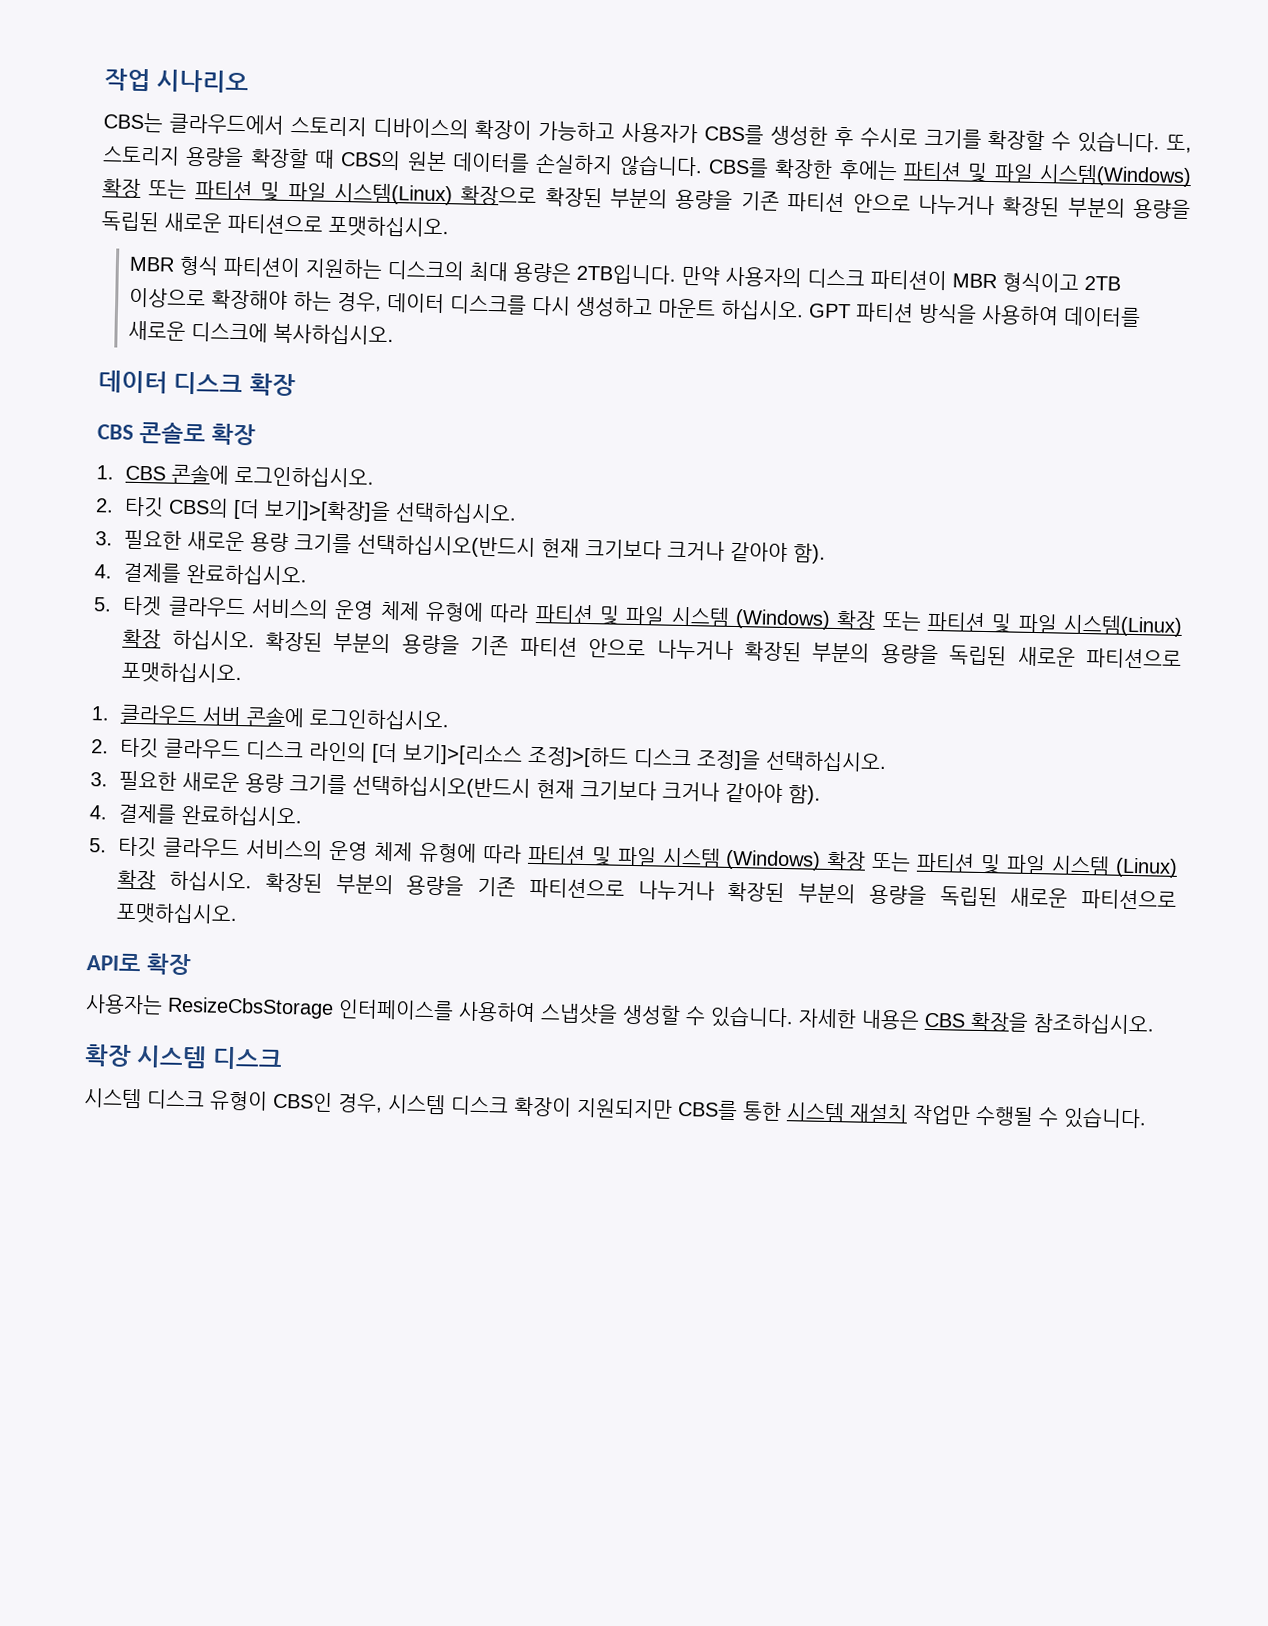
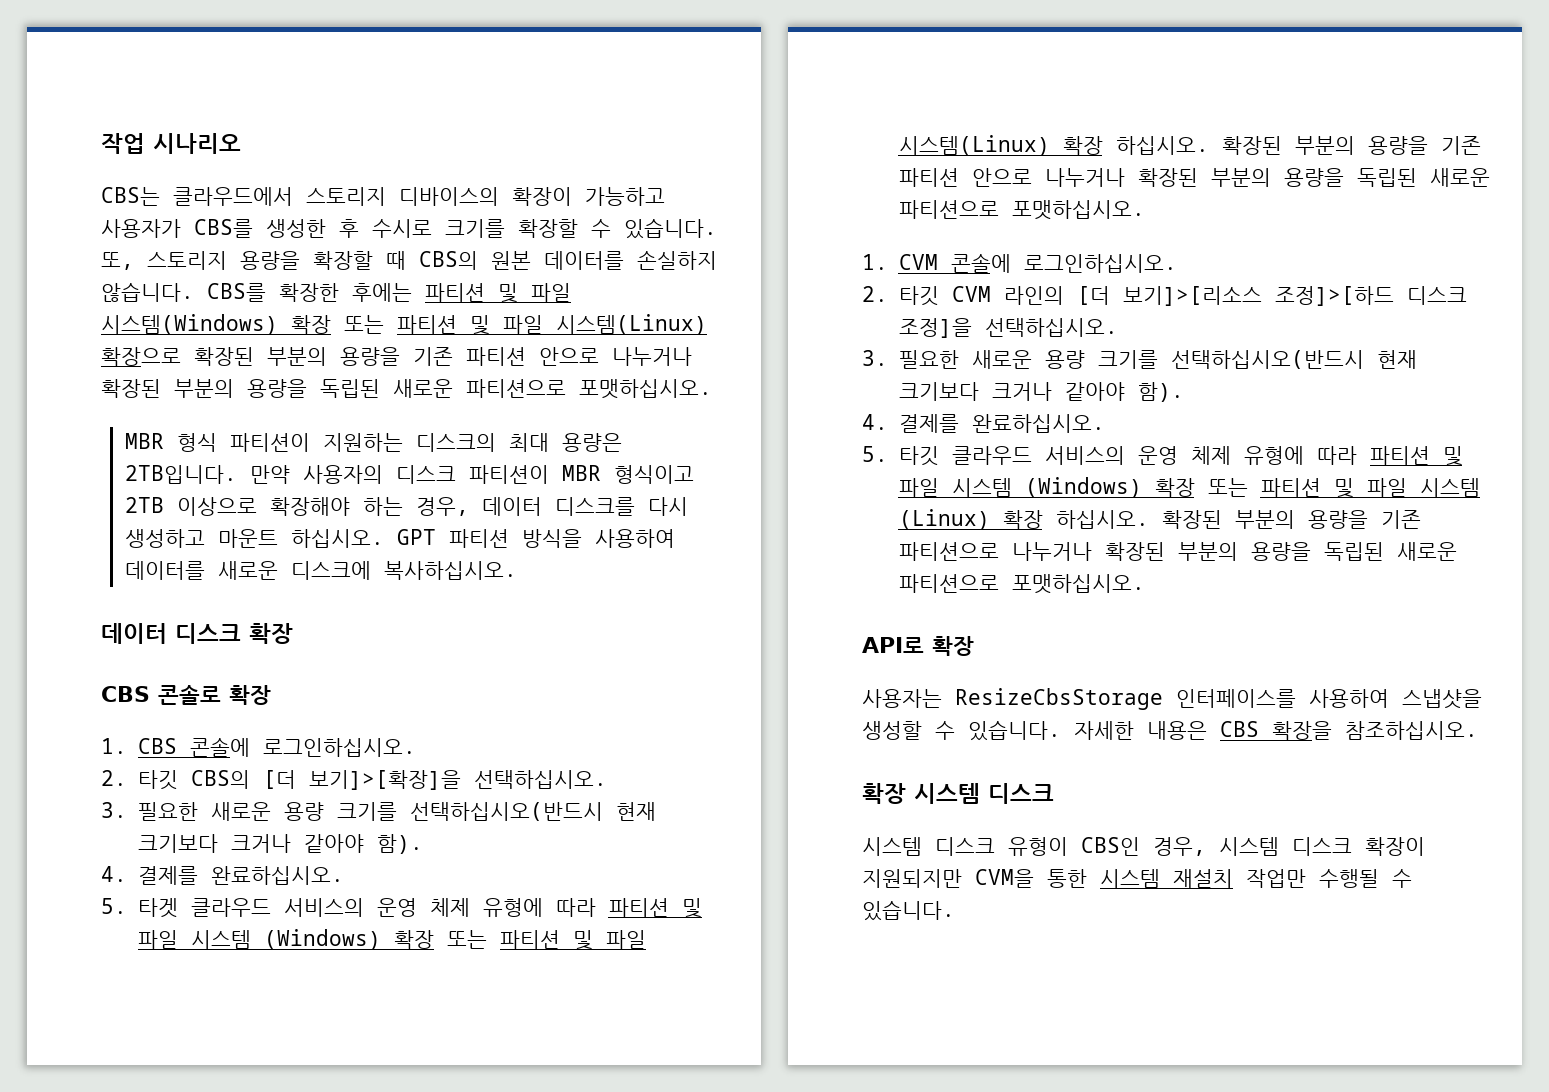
- 1. 클라우드 서버 콘솔에 로그인하십시오.
- 2. 타깃 클라우드 디스크 라인의 [더 보기]>[리소스 조정]>[하드 디스크 조정]을 선택하십시오.
+ 1. CVM 콘솔에 로그인하십시오.
+ 2. 타깃 CVM 라인의 [더 보기]>[리소스 조정]>[하드 디스크 조정]을 선택하십시오.
- 시스템 디스크 유형이 CBS인 경우, 시스템 디스크 확장이 지원되지만 CBS를 통한 시스템 재설치 작업만 수행될 수 있습니다.
+ 시스템 디스크 유형이 CBS인 경우, 시스템 디스크 확장이 지원되지만 CVM을 통한 시스템 재설치 작업만 수행될 수 있습니다.

